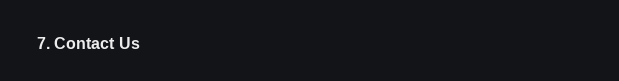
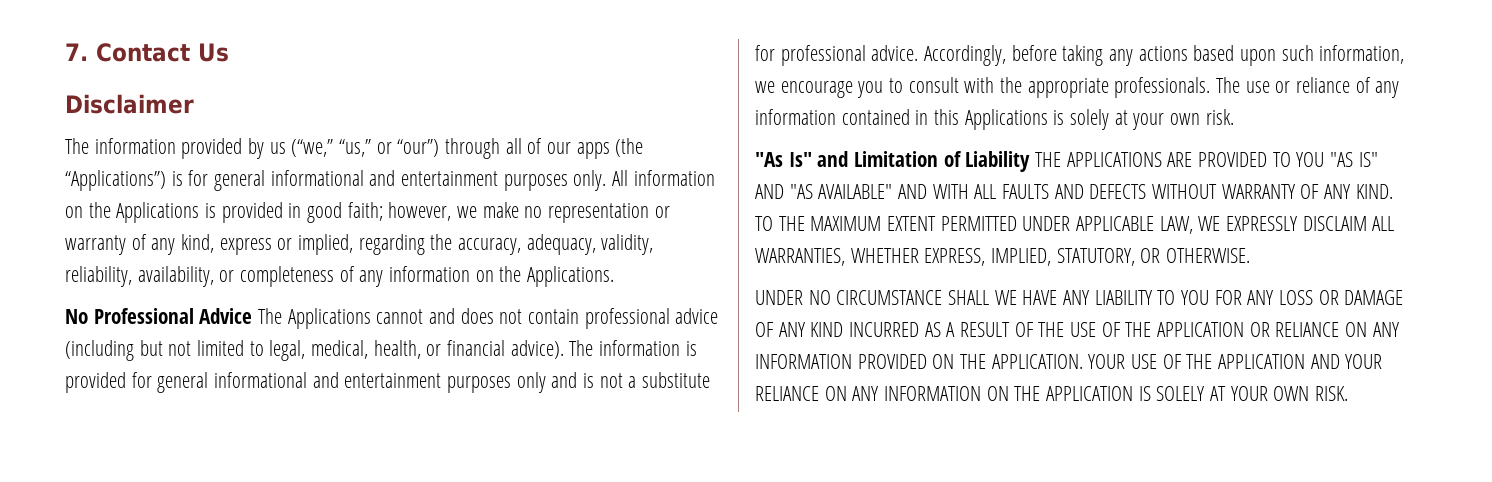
+ Disclaimer
+ The information provided by us (“we,” “us,” or “our”) through all of our apps (the “Applications”) is for general informational and entertainment purposes only. All information on the Applications is provided in good faith; however, we make no representation or warranty of any kind, express or implied, regarding the accuracy, adequacy, validity, reliability, availability, or completeness of any information on the Applications.
+ No Professional Advice The Applications cannot and does not contain professional advice (including but not limited to legal, medical, health, or financial advice). The information is provided for general informational and entertainment purposes only and is not a substitute for professional advice. Accordingly, before taking any actions based upon such information, we encourage you to consult with the appropriate professionals. The use or reliance of any information contained in this Applications is solely at your own risk.
+ "As Is" and Limitation of Liability THE APPLICATIONS ARE PROVIDED TO YOU "AS IS" AND "AS AVAILABLE" AND WITH ALL FAULTS AND DEFECTS WITHOUT WARRANTY OF ANY KIND. TO THE MAXIMUM EXTENT PERMITTED UNDER APPLICABLE LAW, WE EXPRESSLY DISCLAIM ALL WARRANTIES, WHETHER EXPRESS, IMPLIED, STATUTORY, OR OTHERWISE.
+ UNDER NO CIRCUMSTANCE SHALL WE HAVE ANY LIABILITY TO YOU FOR ANY LOSS OR DAMAGE OF ANY KIND INCURRED AS A RESULT OF THE USE OF THE APPLICATION OR RELIANCE ON ANY INFORMATION PROVIDED ON THE APPLICATION. YOUR USE OF THE APPLICATION AND YOUR RELIANCE ON ANY INFORMATION ON THE APPLICATION IS SOLELY AT YOUR OWN RISK.

